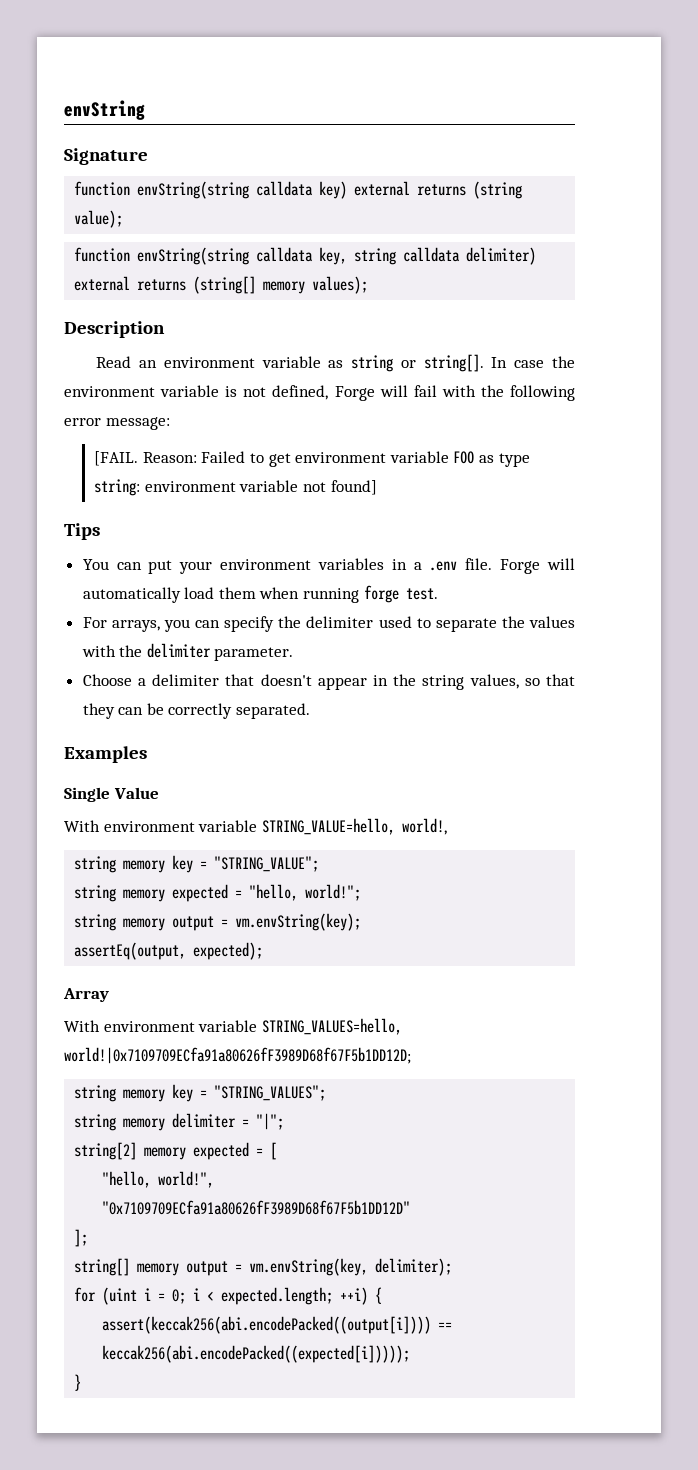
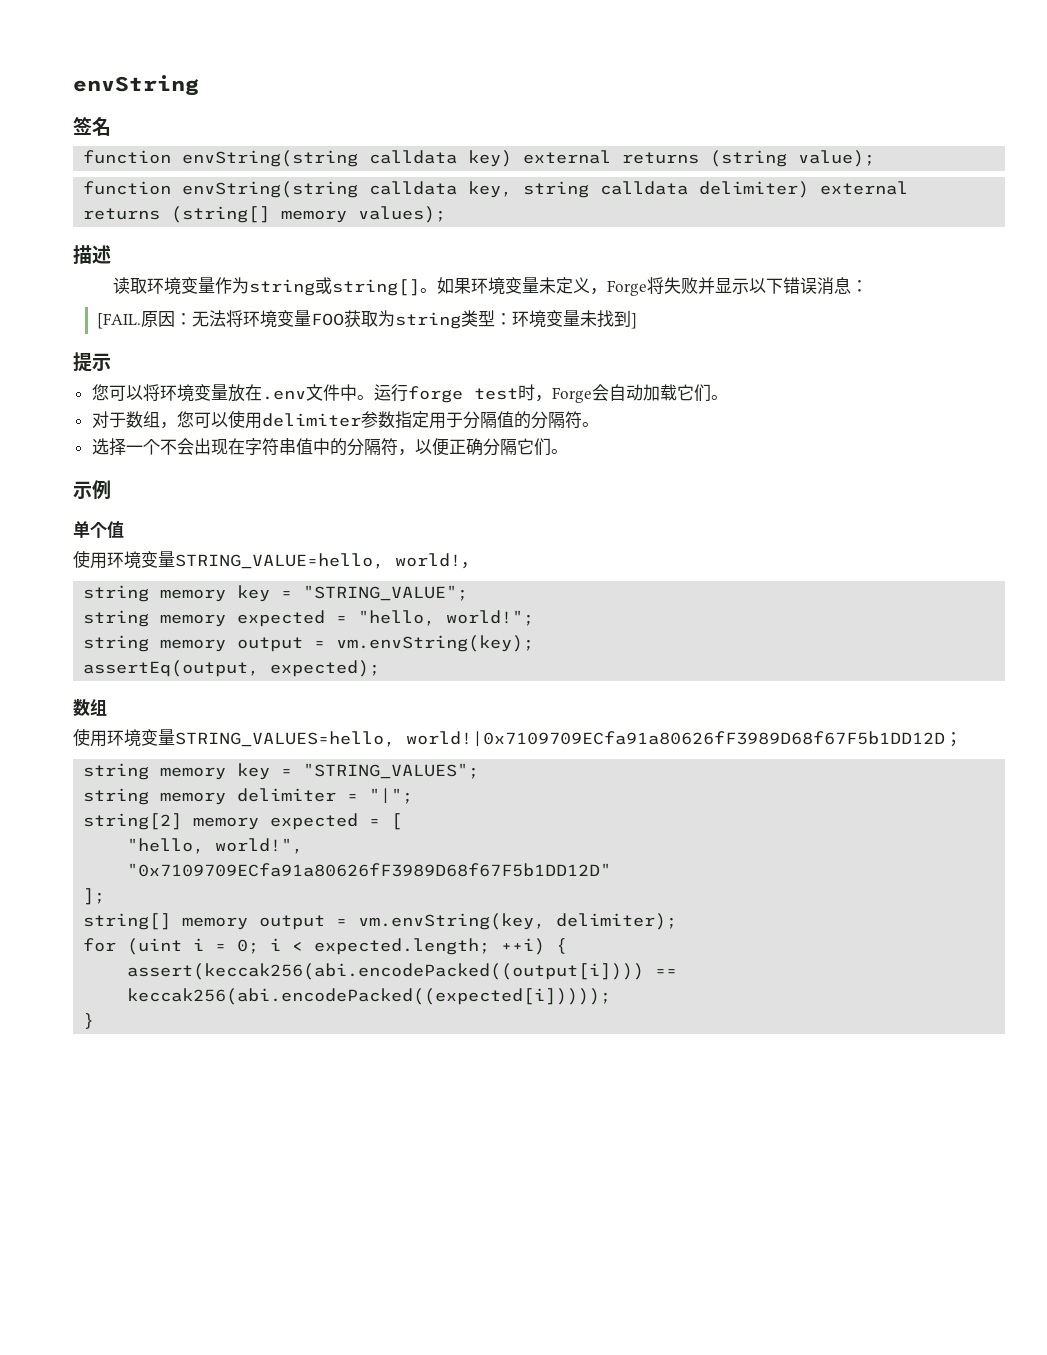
- Signature
+ 签名
- Description
- Read an environment variable as string or string[]. In case the environment variable is not defined, Forge will fail with the following error message:
- [FAIL. Reason: Failed to get environment variable FOO as type string: environment variable not found]
- Tips
- You can put your environment variables in a .env file. Forge will automatically load them when running forge test.
- For arrays, you can specify the delimiter used to separate the values with the delimiter parameter.
- Choose a delimiter that doesn't appear in the string values, so that they can be correctly separated.
- Examples
- Single Value
- With environment variable STRING_VALUE=hello, world!,
+ 描述
+ 读取环境变量作为string或string[]。如果环境变量未定义，Forge将失败并显示以下错误消息：
+ [FAIL.原因：无法将环境变量FOO获取为string类型：环境变量未找到]
+ 提示
+ 您可以将环境变量放在.env文件中。运行forge test时，Forge会自动加载它们。
+ 对于数组，您可以使用delimiter参数指定用于分隔值的分隔符。
+ 选择一个不会出现在字符串值中的分隔符，以便正确分隔它们。
+ 示例
+ 单个值
+ 使用环境变量STRING_VALUE=hello, world!，
  assertEq(output, expected);
- Array
- With environment variable STRING_VALUES=hello, world!|0x7109709ECfa91a80626fF3989D68f67F5b1DD12D;
+ 数组
+ 使用环境变量STRING_VALUES=hello, world!|0x7109709ECfa91a80626fF3989D68f67F5b1DD12D；

